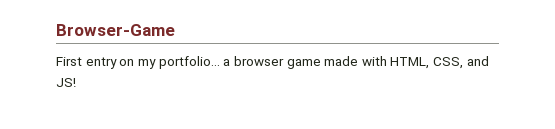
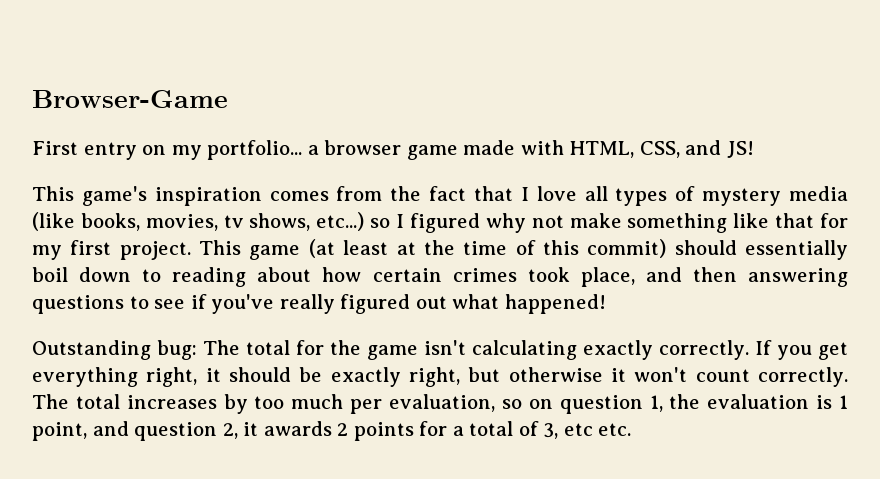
+ This game's inspiration comes from the fact that I love all types of mystery media (like books, movies, tv shows, etc...) so I figured why not make something like that for my first project. This game (at least at the time of this commit) should essentially boil down to reading about how certain crimes took place, and then answering questions to see if you've really figured out what happened!
+ Outstanding bug: The total for the game isn't calculating exactly correctly. If you get everything right, it should be exactly right, but otherwise it won't count correctly. The total increases by too much per evaluation, so on question 1, the evaluation is 1 point, and question 2, it awards 2 points for a total of 3, etc etc.

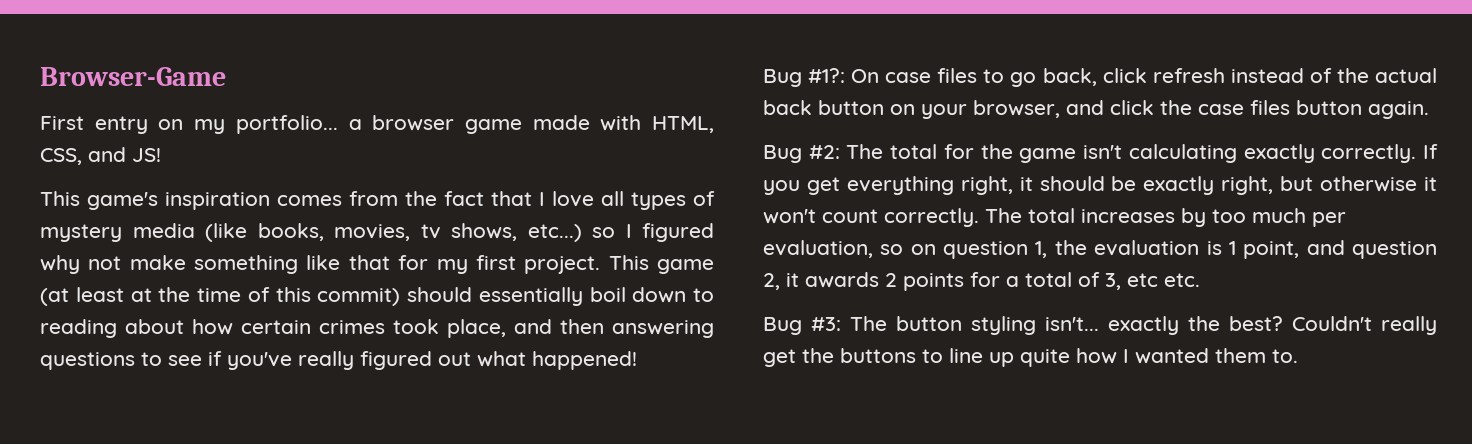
- Outstanding bug: The total for the game isn't calculating exactly correctly.
+ Bug #1?: On case files to go back, click refresh instead of the actual back button on your browser, and click the case files button again.
+ Bug #2: The total for the game isn't calculating exactly correctly.
+ Bug #3: The button styling isn't... exactly the best? Couldn't really get the buttons to line up quite how I wanted them to.

